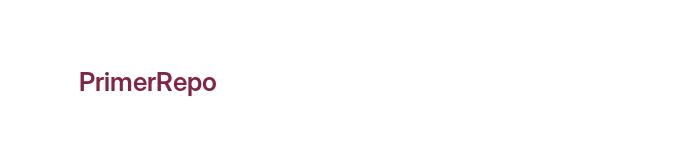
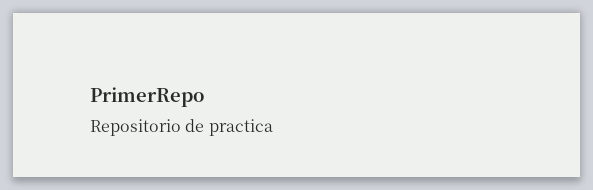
+ Repositorio de practica

